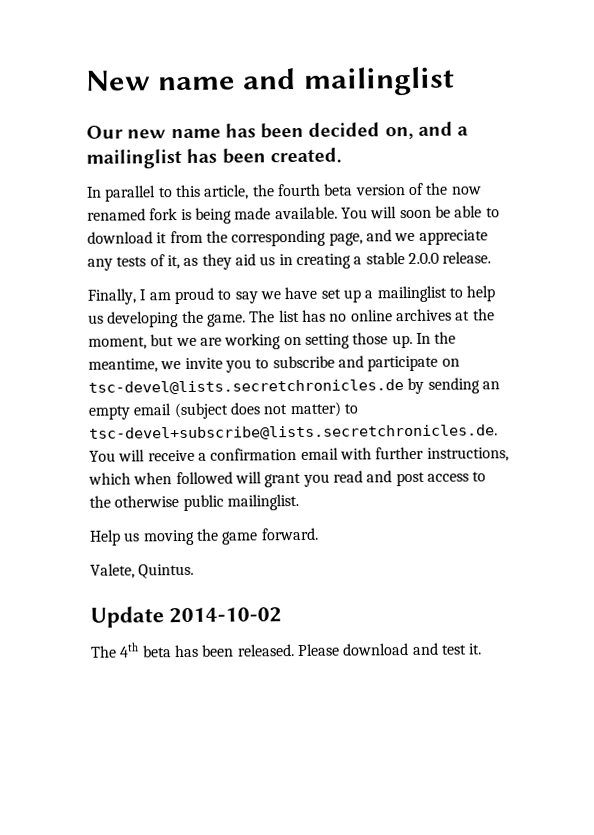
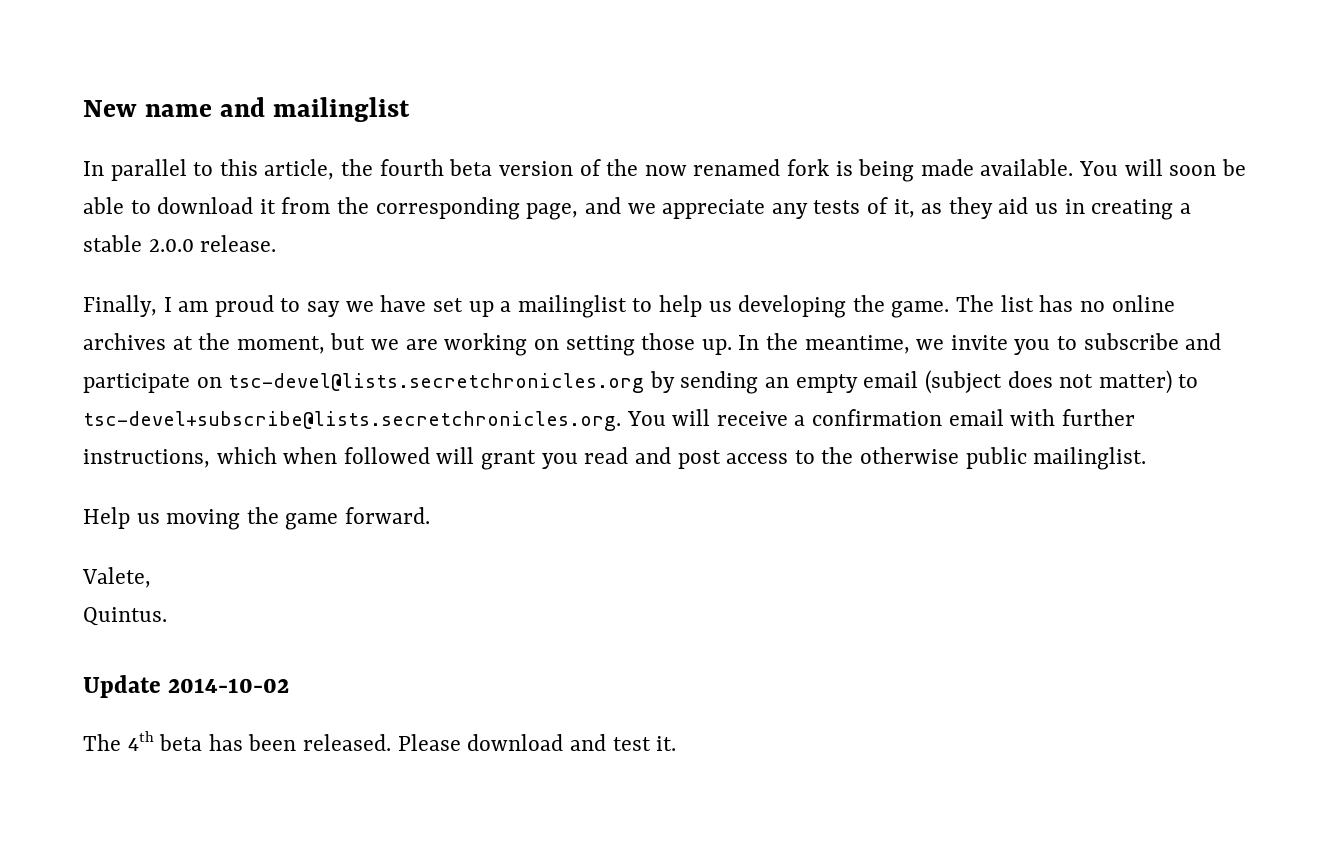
- Our new name has been decided on, and a mailinglist has been created.
- In the meantime, we invite you to subscribe and participate on tsc-devel@lists.secretchronicles.de by sending an empty email (subject does not matter) to tsc-devel+subscribe@lists.secretchronicles.de. You will receive a confirmation email with further instructions, which when followed will grant you read and post access to the otherwise public mailinglist.
+ In the meantime, we invite you to subscribe and participate on tsc-devel@lists.secretchronicles.org by sending an empty email (subject does not matter) to tsc-devel+subscribe@lists.secretchronicles.org. You will receive a confirmation email with further instructions, which when followed will grant you read and post access to the otherwise public mailinglist.
- Valete, Quintus.
+ Valete,
+ Quintus.

